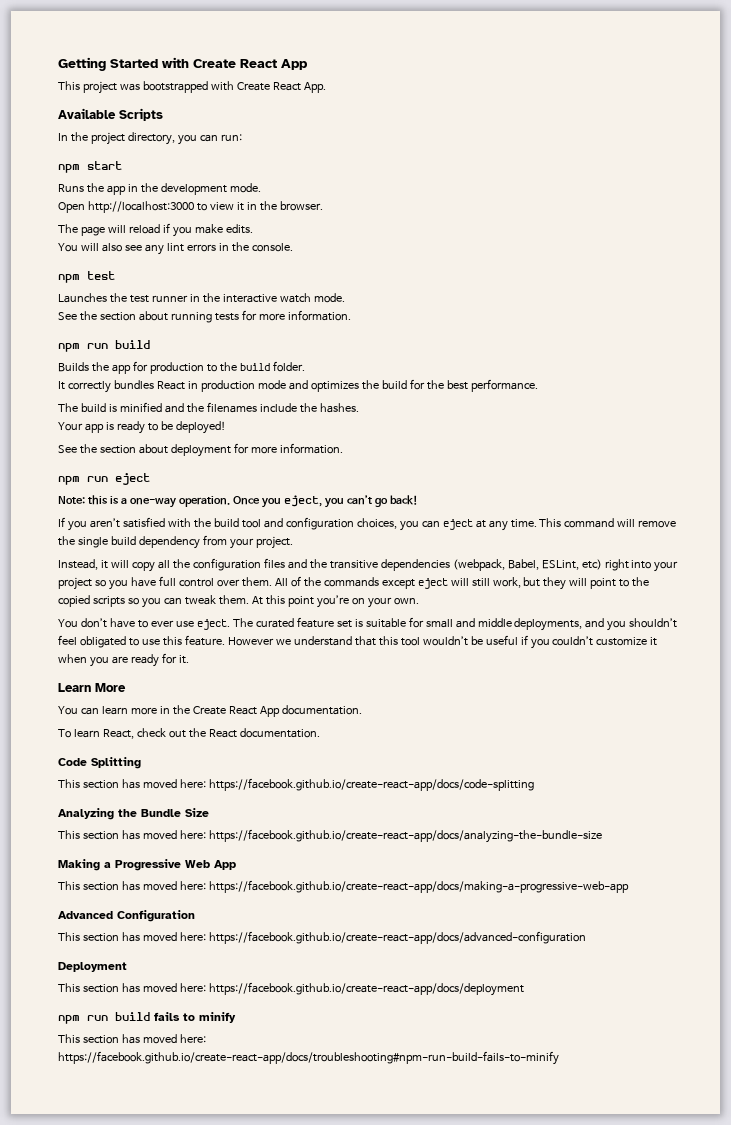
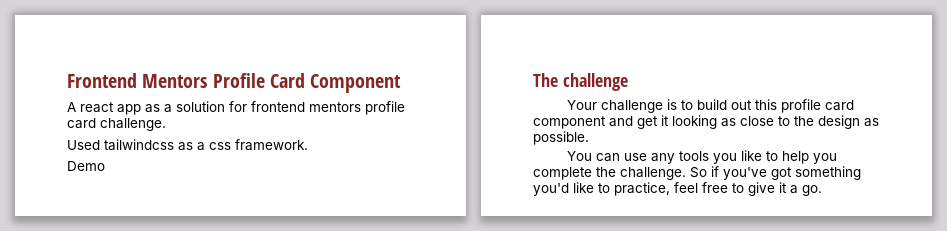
- Getting Started with Create React App
- This project was bootstrapped with Create React App.
- Available Scripts
- In the project directory, you can run:
- npm start
- Runs the app in the development mode.
- Open http://localhost:3000 to view it in the browser.
- The page will reload if you make edits.
- You will also see any lint errors in the console.
- npm test
- Launches the test runner in the interactive watch mode.
- See the section about running tests for more information.
- npm run build
- Builds the app for production to the build folder.
- It correctly bundles React in production mode and optimizes the build for the best performance.
- The build is minified and the filenames include the hashes.
- Your app is ready to be deployed!
- See the section about deployment for more information.
- npm run eject
- Note: this is a one-way operation. Once you eject, you can’t go back!
- If you aren’t satisfied with the build tool and configuration choices, you can eject at any time. This command will remove the single build dependency from your project.
- Instead, it will copy all the configuration files and the transitive dependencies (webpack, Babel, ESLint, etc) right into your project so you have full control over them. All of the commands except eject will still work, but they will point to the copied scripts so you can tweak them. At this point you’re on your own.
- You don’t have to ever use eject. The curated feature set is suitable for small and middle deployments, and you shouldn’t feel obligated to use this feature. However we understand that this tool wouldn’t be useful if you couldn’t customize it when you are ready for it.
- Learn More
- You can learn more in the Create React App documentation.
- To learn React, check out the React documentation.
- Code Splitting
- This section has moved here: https://facebook.github.io/create-react-app/docs/code-splitting
- Analyzing the Bundle Size
- This section has moved here: https://facebook.github.io/create-react-app/docs/analyzing-the-bundle-size
- Making a Progressive Web App
- This section has moved here: https://facebook.github.io/create-react-app/docs/making-a-progressive-web-app
- Advanced Configuration
- This section has moved here: https://facebook.github.io/create-react-app/docs/advanced-configuration
- Deployment
- This section has moved here: https://facebook.github.io/create-react-app/docs/deployment
- npm run build fails to minify
- This section has moved here: https://facebook.github.io/create-react-app/docs/troubleshooting#npm-run-build-fails-to-minify
+ Frontend Mentors Profile Card Component
+ A react app as a solution for frontend mentors profile card challenge.
+ Used tailwindcss as a css framework.
+ Demo
+ The challenge
+ Your challenge is to build out this profile card component and get it looking as close to the design as possible.
+ You can use any tools you like to help you complete the challenge. So if you've got something you'd like to practice, feel free to give it a go.

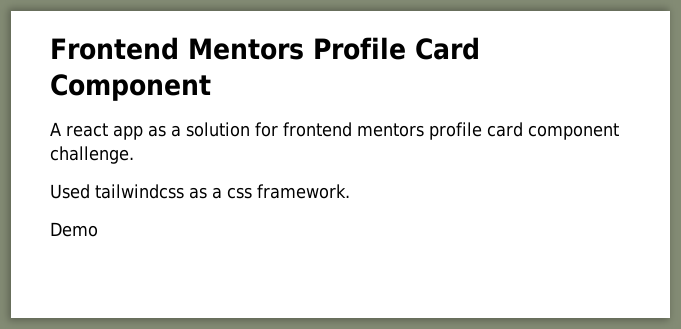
- A react app as a solution for frontend mentors profile card challenge.
+ A react app as a solution for frontend mentors profile card component challenge.
- The challenge
- Your challenge is to build out this profile card component and get it looking as close to the design as possible.
- You can use any tools you like to help you complete the challenge. So if you've got something you'd like to practice, feel free to give it a go.

